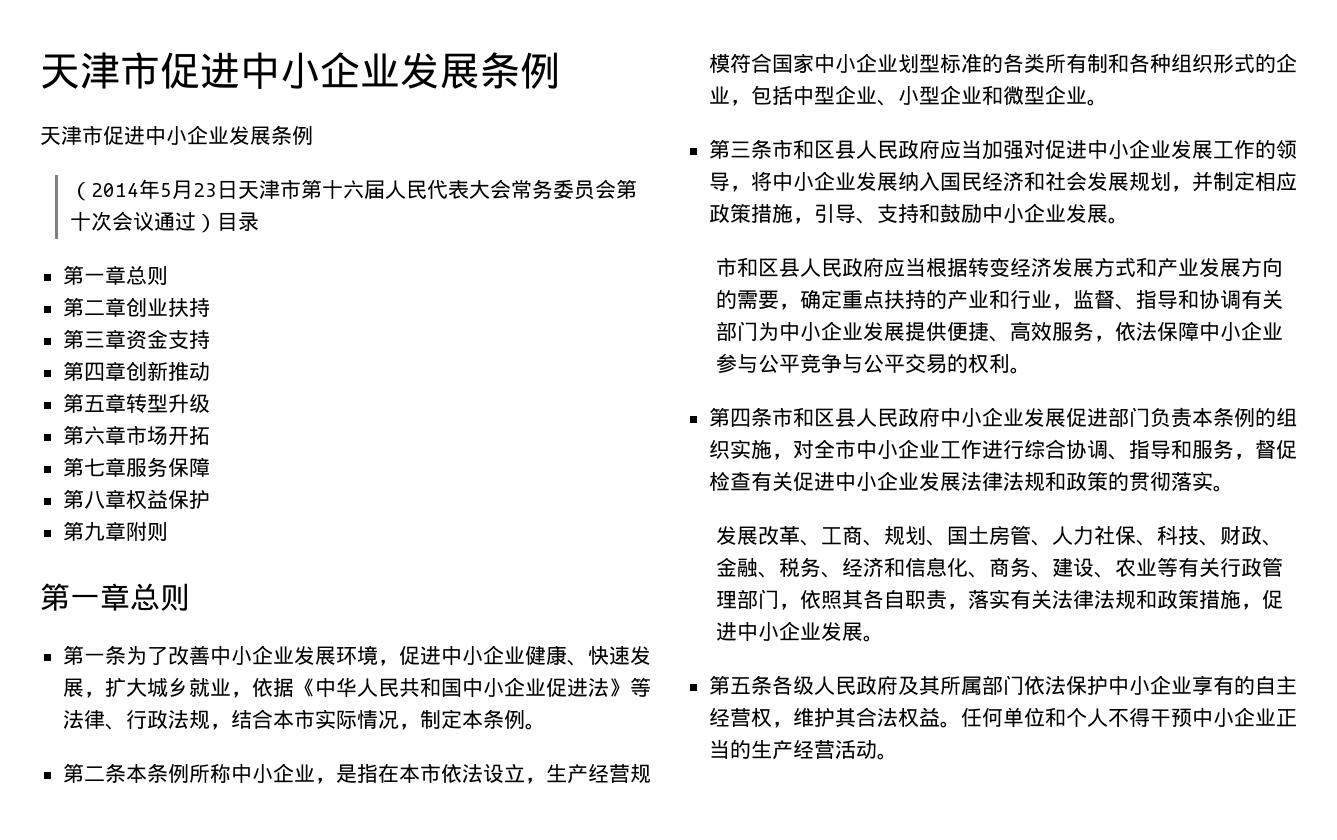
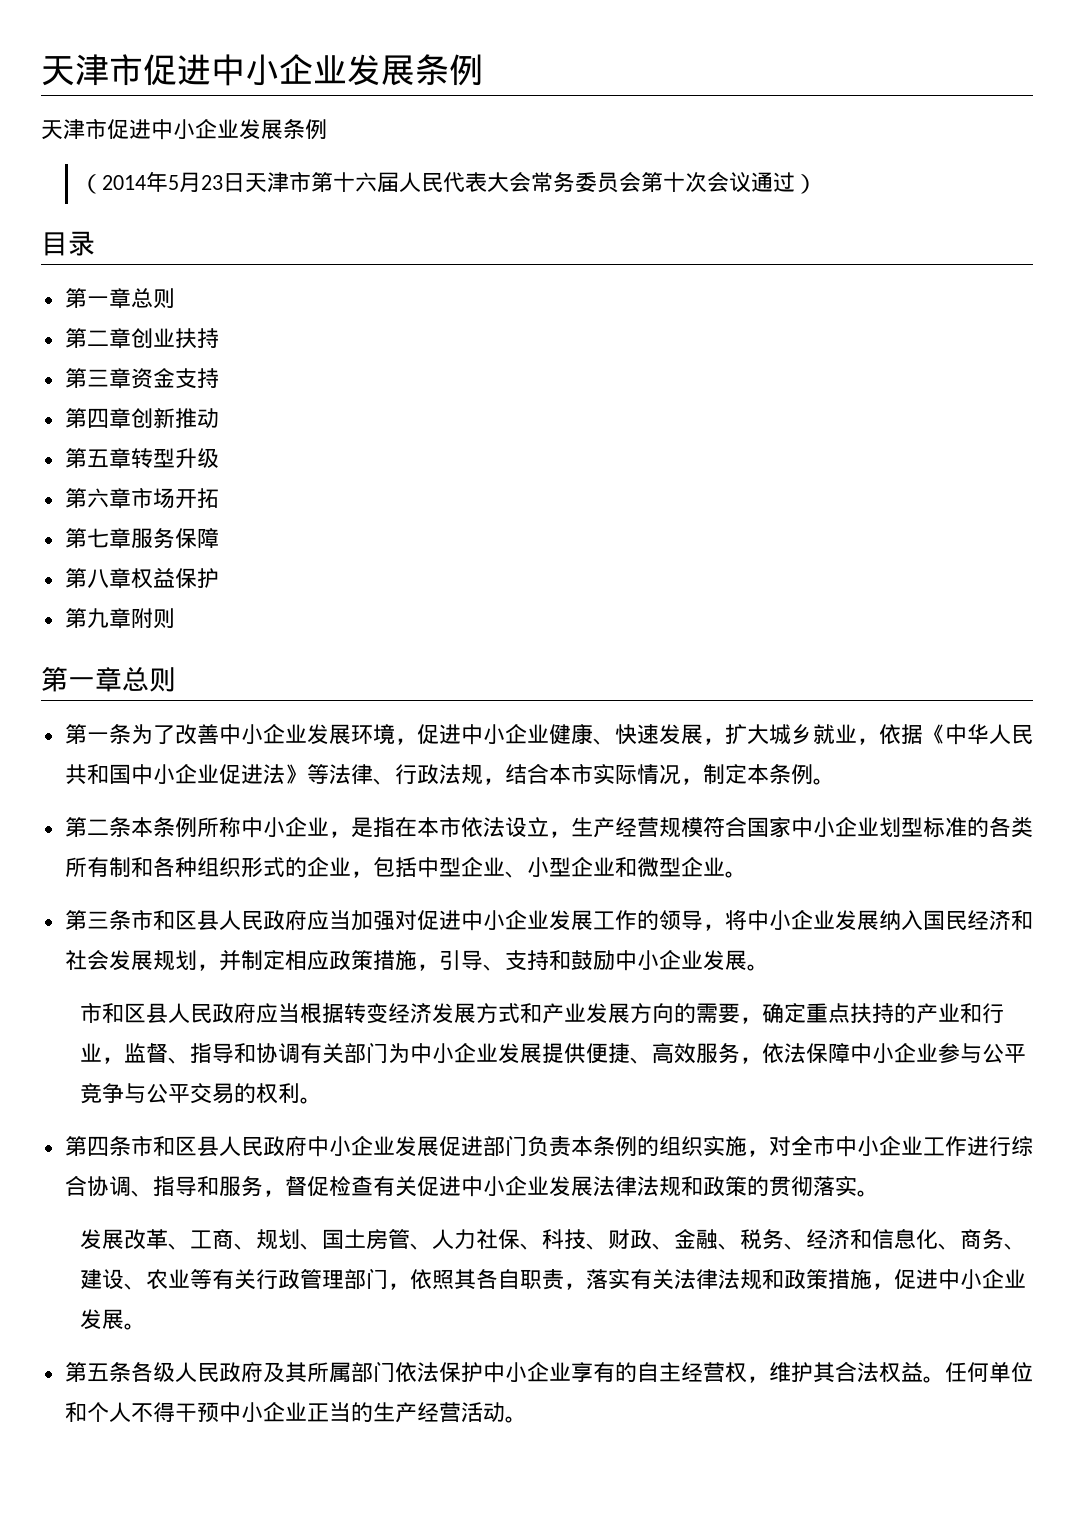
- （2014年5月23日天津市第十六届人民代表大会常务委员会第十次会议通过）目录
+ （2014年5月23日天津市第十六届人民代表大会常务委员会第十次会议通过）
+ 目录

